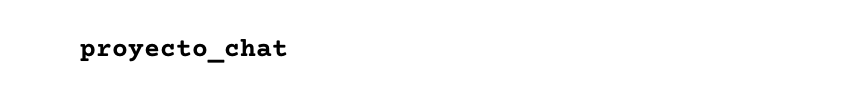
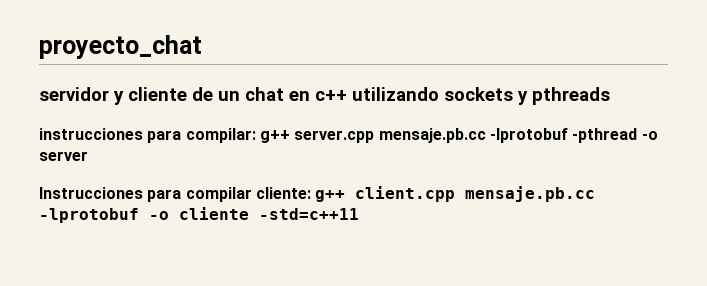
+ servidor y cliente de un chat en c++ utilizando sockets y pthreads
+ instrucciones para compilar: g++ server.cpp mensaje.pb.cc -lprotobuf -pthread -o server
+ Instrucciones para compilar cliente: g++ client.cpp mensaje.pb.cc -lprotobuf -o cliente -std=c++11

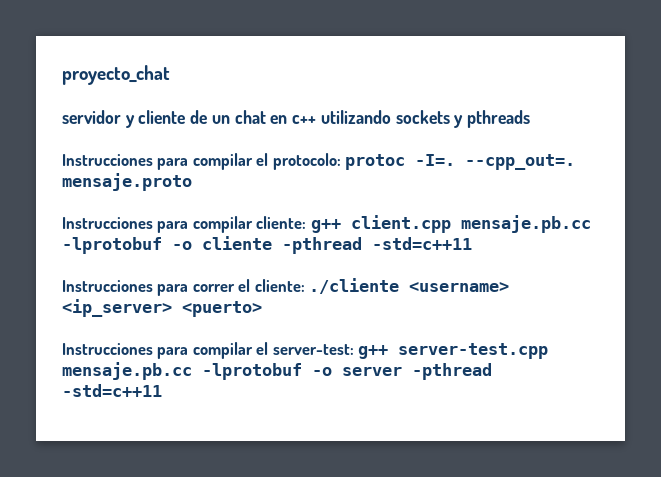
- instrucciones para compilar: g++ server.cpp mensaje.pb.cc -lprotobuf -pthread -o server
+ Instrucciones para compilar el protocolo: protoc -I=. --cpp_out=. mensaje.proto
- Instrucciones para compilar cliente: g++ client.cpp mensaje.pb.cc -lprotobuf -o cliente -std=c++11
+ Instrucciones para compilar cliente: g++ client.cpp mensaje.pb.cc -lprotobuf -o cliente -pthread -std=c++11
+ Instrucciones para correr el cliente: ./cliente <username> <ip_server> <puerto>
+ Instrucciones para compilar el server-test: g++ server-test.cpp mensaje.pb.cc -lprotobuf -o server -pthread -std=c++11

